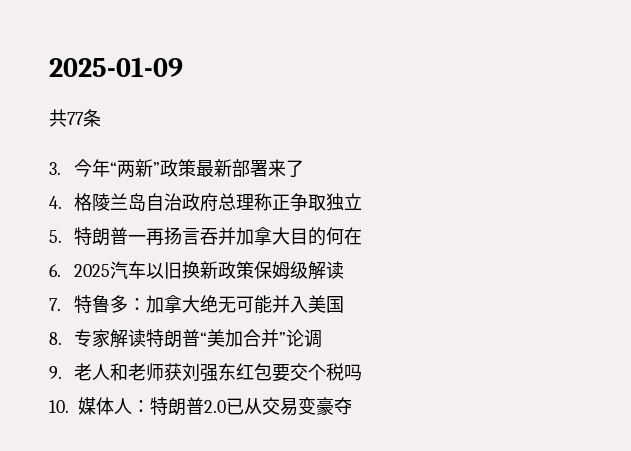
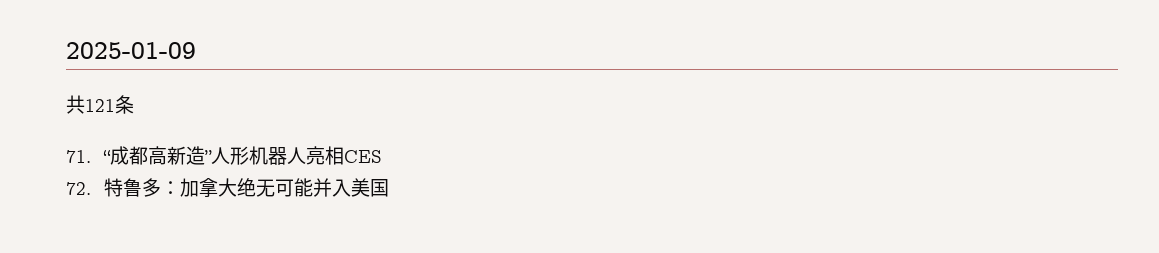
- 共77条
+ 共121条
- 3.今年“两新”政策最新部署来了
- 4.格陵兰岛自治政府总理称正争取独立
- 5.特朗普一再扬言吞并加拿大目的何在
- 6. 2025汽车以旧换新政策保姆级解读
- 7.特鲁多：加拿大绝无可能并入美国
+ 71. “成都高新造”人形机器人亮相CES
+ 72.特鲁多：加拿大绝无可能并入美国
- 8.专家解读特朗普“美加合并”论调
- 9.老人和老师获刘强东红包要交个税吗
- 10.媒体人：特朗普2.0已从交易变豪夺

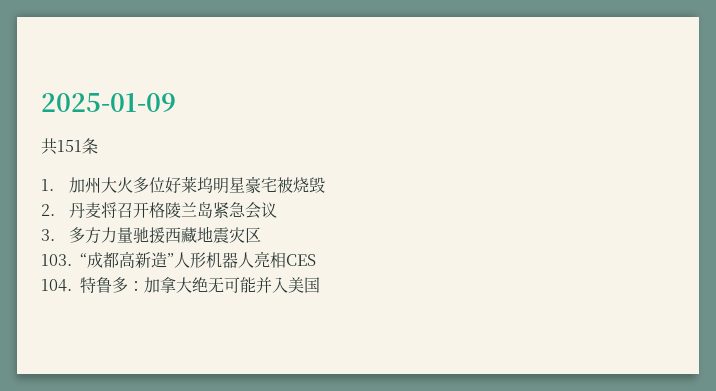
- 共121条
+ 共151条
- 71. “成都高新造”人形机器人亮相CES
+ 1.加州大火多位好莱坞明星豪宅被烧毁
+ 2.丹麦将召开格陵兰岛紧急会议
+ 3.多方力量驰援西藏地震灾区
+ 103. “成都高新造”人形机器人亮相CES
- 72.特鲁多：加拿大绝无可能并入美国
+ 104.特鲁多：加拿大绝无可能并入美国

